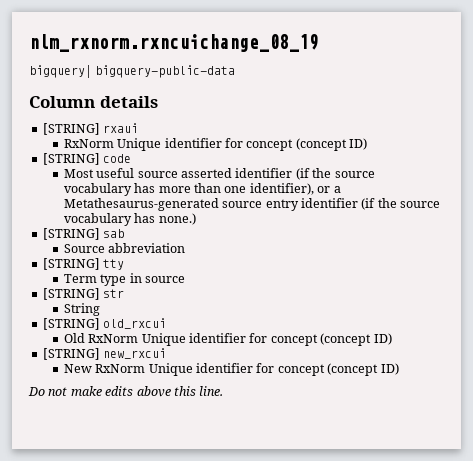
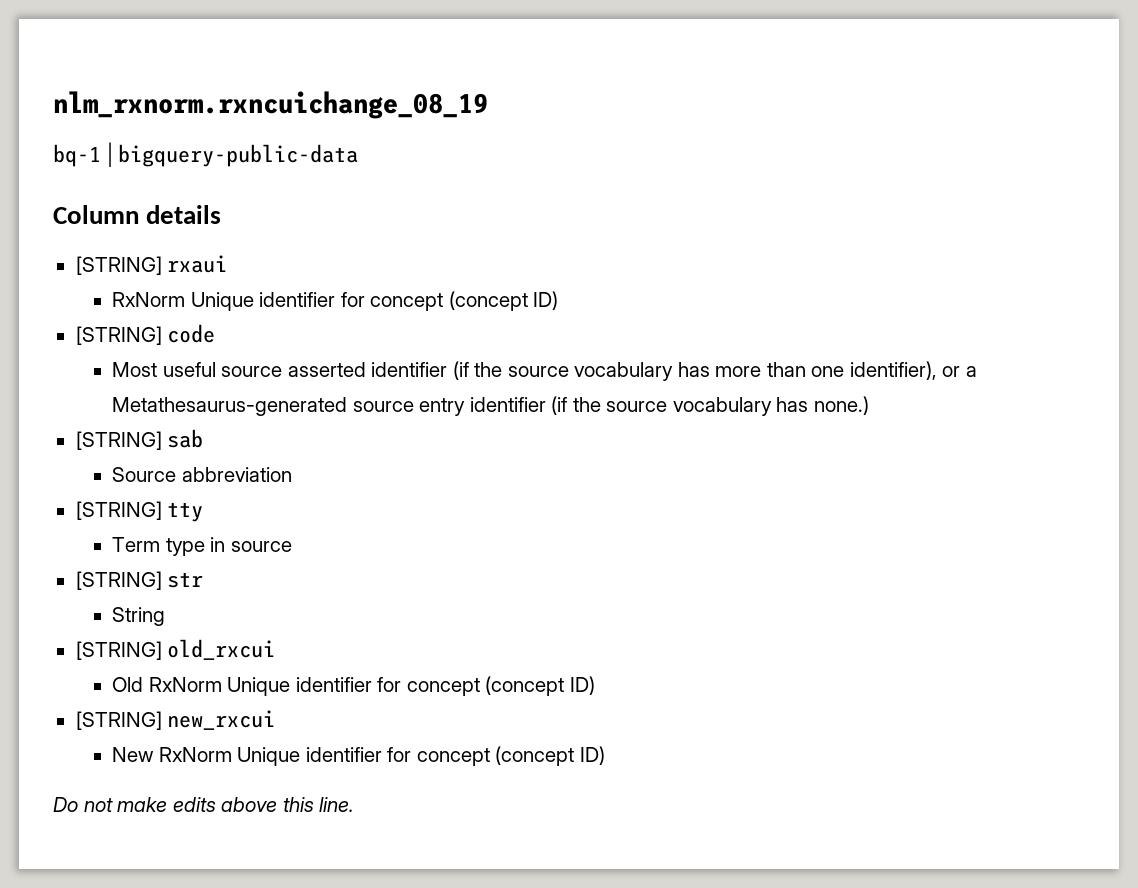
- bigquery| bigquery-public-data
+ bq-1 | bigquery-public-data

